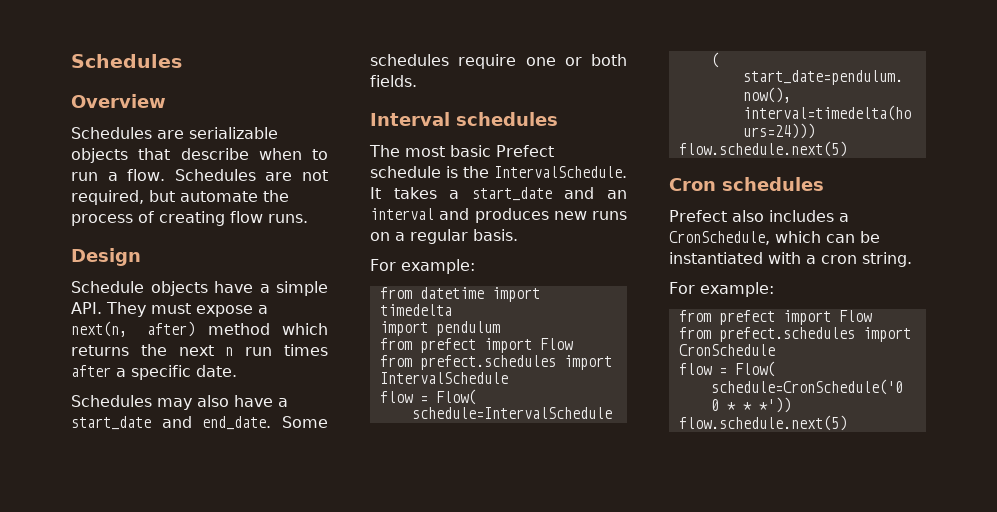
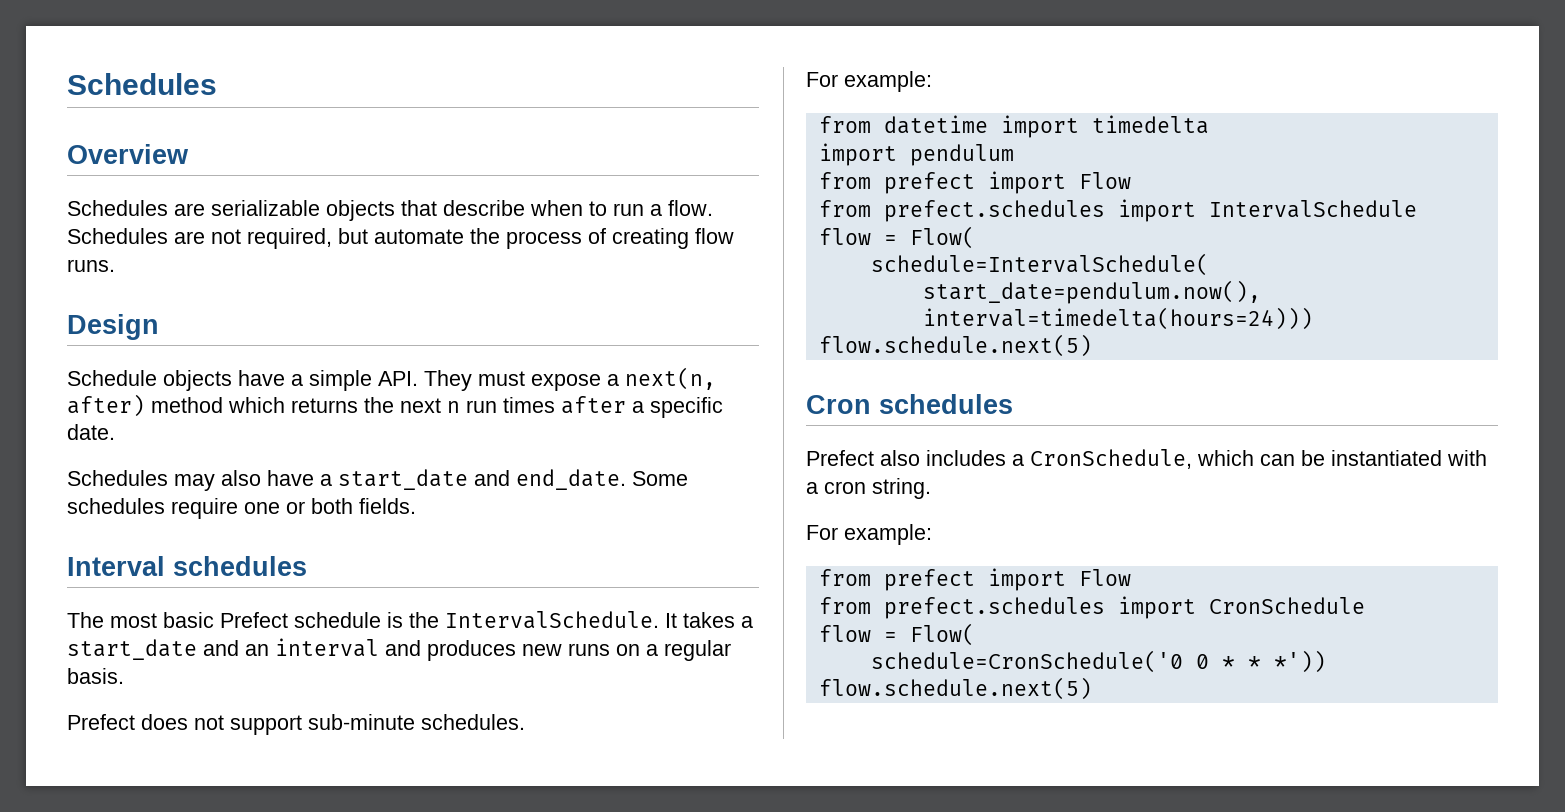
+ Prefect does not support sub-minute schedules.

